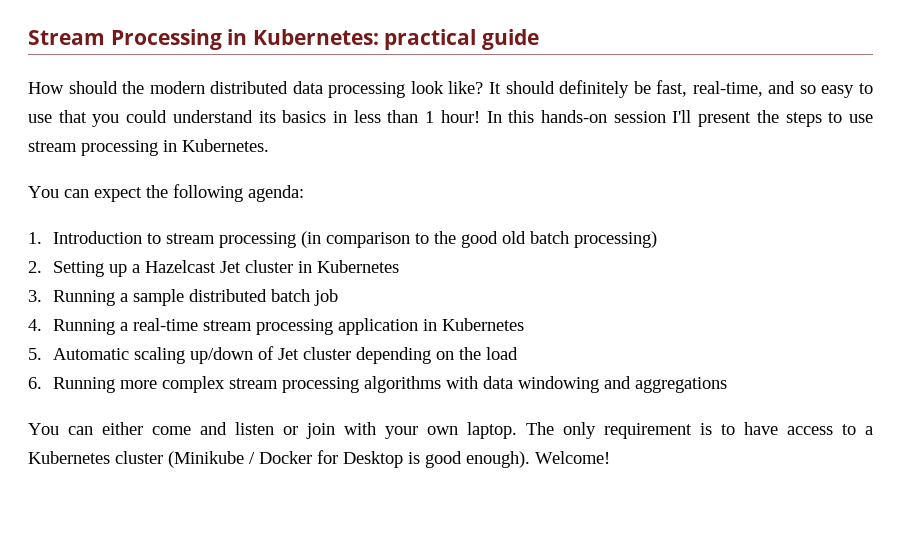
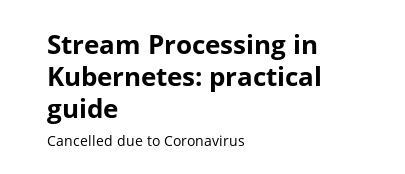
- How should the modern distributed data processing look like? It should definitely be fast, real-time, and so easy to use that you could understand its basics in less than 1 hour! In this hands-on session I'll present the steps to use stream processing in Kubernetes.
- You can expect the following agenda:
- 1. Introduction to stream processing (in comparison to the good old batch processing)
- 2. Setting up a Hazelcast Jet cluster in Kubernetes
- 3. Running a sample distributed batch job
- 4. Running a real-time stream processing application in Kubernetes
- 5. Automatic scaling up/down of Jet cluster depending on the load
- 6. Running more complex stream processing algorithms with data windowing and aggregations
- You can either come and listen or join with your own laptop. The only requirement is to have access to a Kubernetes cluster (Minikube / Docker for Desktop is good enough). Welcome!
+ Cancelled due to Coronavirus

